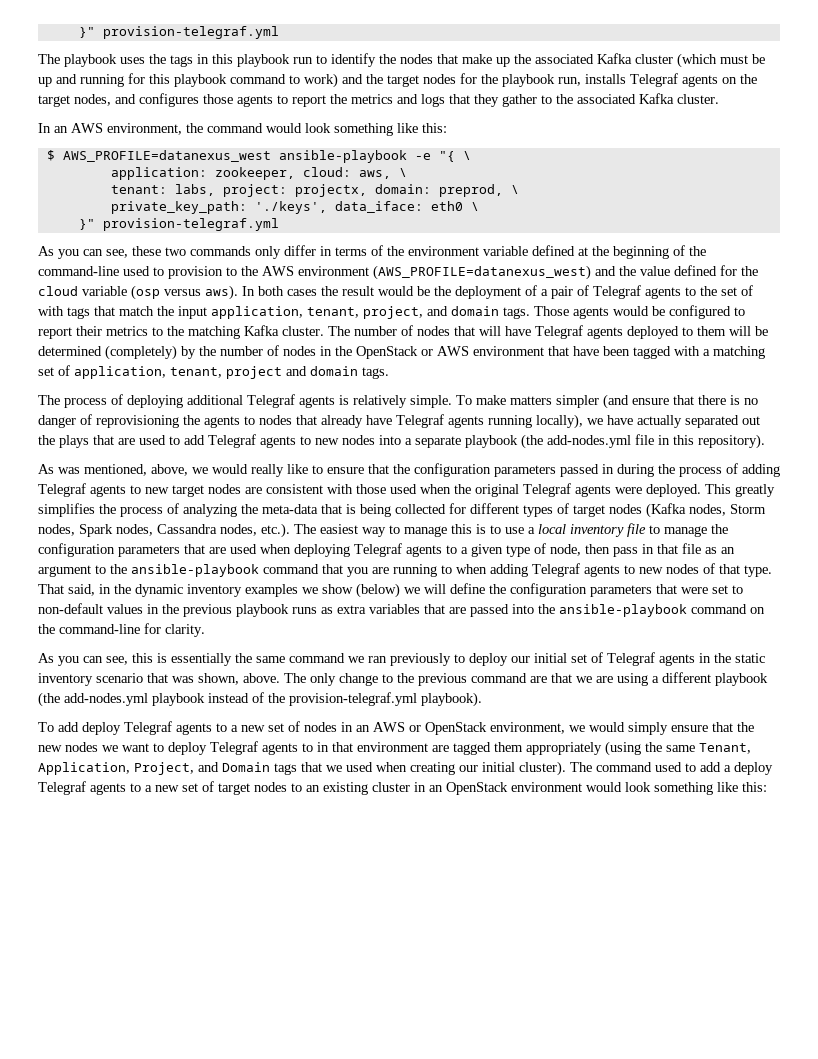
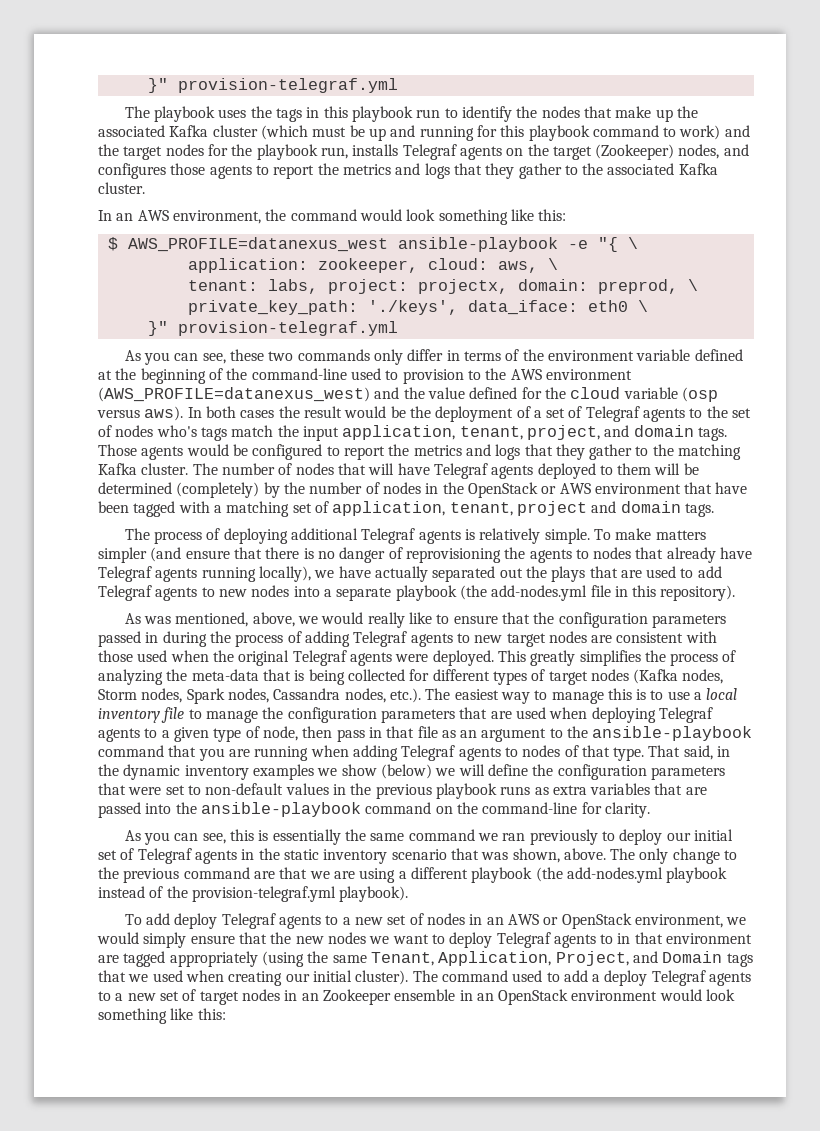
- The playbook uses the tags in this playbook run to identify the nodes that make up the associated Kafka cluster (which must be up and running for this playbook command to work) and the target nodes for the playbook run, installs Telegraf agents on the target nodes, and configures those agents to report the metrics and logs that they gather to the associated Kafka cluster.
+ The playbook uses the tags in this playbook run to identify the nodes that make up the associated Kafka cluster (which must be up and running for this playbook command to work) and the target nodes for the playbook run, installs Telegraf agents on the target (Zookeeper) nodes, and configures those agents to report the metrics and logs that they gather to the associated Kafka cluster.
- In both cases the result would be the deployment of a pair of Telegraf agents to the set of with tags that match the input application, tenant, project, and domain tags.
+ In both cases the result would be the deployment of a set of Telegraf agents to the set of nodes who's tags match the input application, tenant, project, and domain tags.
- Those agents would be configured to report their metrics to the matching Kafka cluster.
+ Those agents would be configured to report the metrics and logs that they gather to the matching Kafka cluster.
- This greatly simplifies the process of analyzing the meta-data that is being collected for different types of target nodes (Kafka nodes, Storm nodes, Spark nodes, Cassandra nodes, etc.). The easiest way to manage this is to use a local inventory file to manage the configuration parameters that are used when deploying Telegraf agents to a given type of node, then pass in that file as an argument to the ansible-playbook command that you are running to when adding Telegraf agents to new nodes of that type.
+ This greatly simplifies the process of analyzing the meta-data that is being collected for different types of target nodes (Kafka nodes, Storm nodes, Spark nodes, Cassandra nodes, etc.). The easiest way to manage this is to use a local inventory file to manage the configuration parameters that are used when deploying Telegraf agents to a given type of node, then pass in that file as an argument to the ansible-playbook command that you are running when adding Telegraf agents to nodes of that type.
- To add deploy Telegraf agents to a new set of nodes in an AWS or OpenStack environment, we would simply ensure that the new nodes we want to deploy Telegraf agents to in that environment are tagged them appropriately (using the same Tenant, Application, Project, and Domain tags that we used when creating our initial cluster).
+ To add deploy Telegraf agents to a new set of nodes in an AWS or OpenStack environment, we would simply ensure that the new nodes we want to deploy Telegraf agents to in that environment are tagged appropriately (using the same Tenant, Application, Project, and Domain tags that we used when creating our initial cluster).
- The command used to add a deploy Telegraf agents to a new set of target nodes to an existing cluster in an OpenStack environment would look something like this:
+ The command used to add a deploy Telegraf agents to a new set of target nodes in an Zookeeper ensemble in an OpenStack environment would look something like this:

